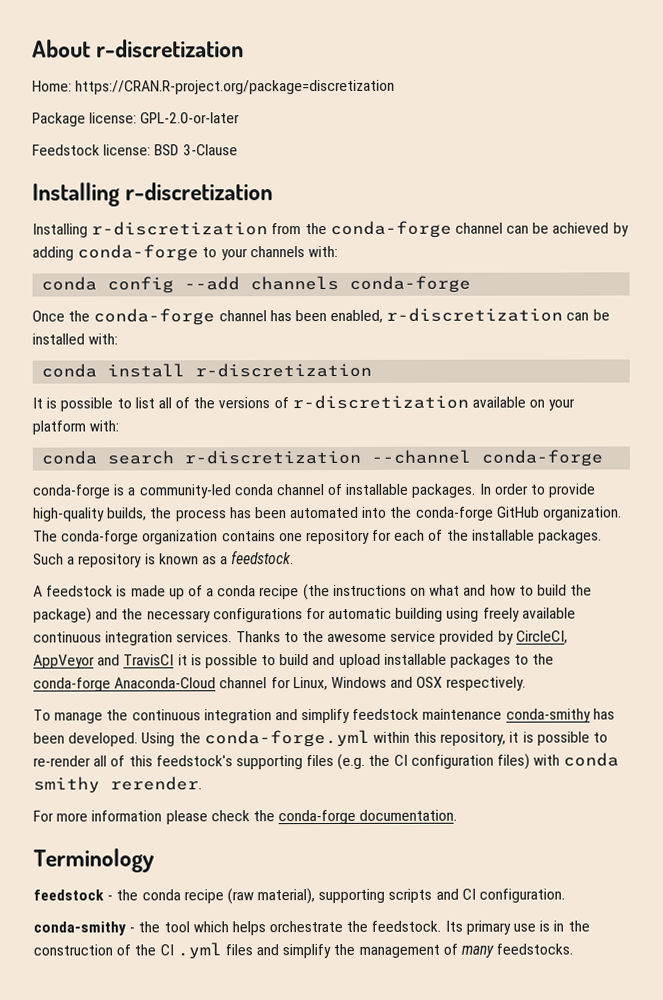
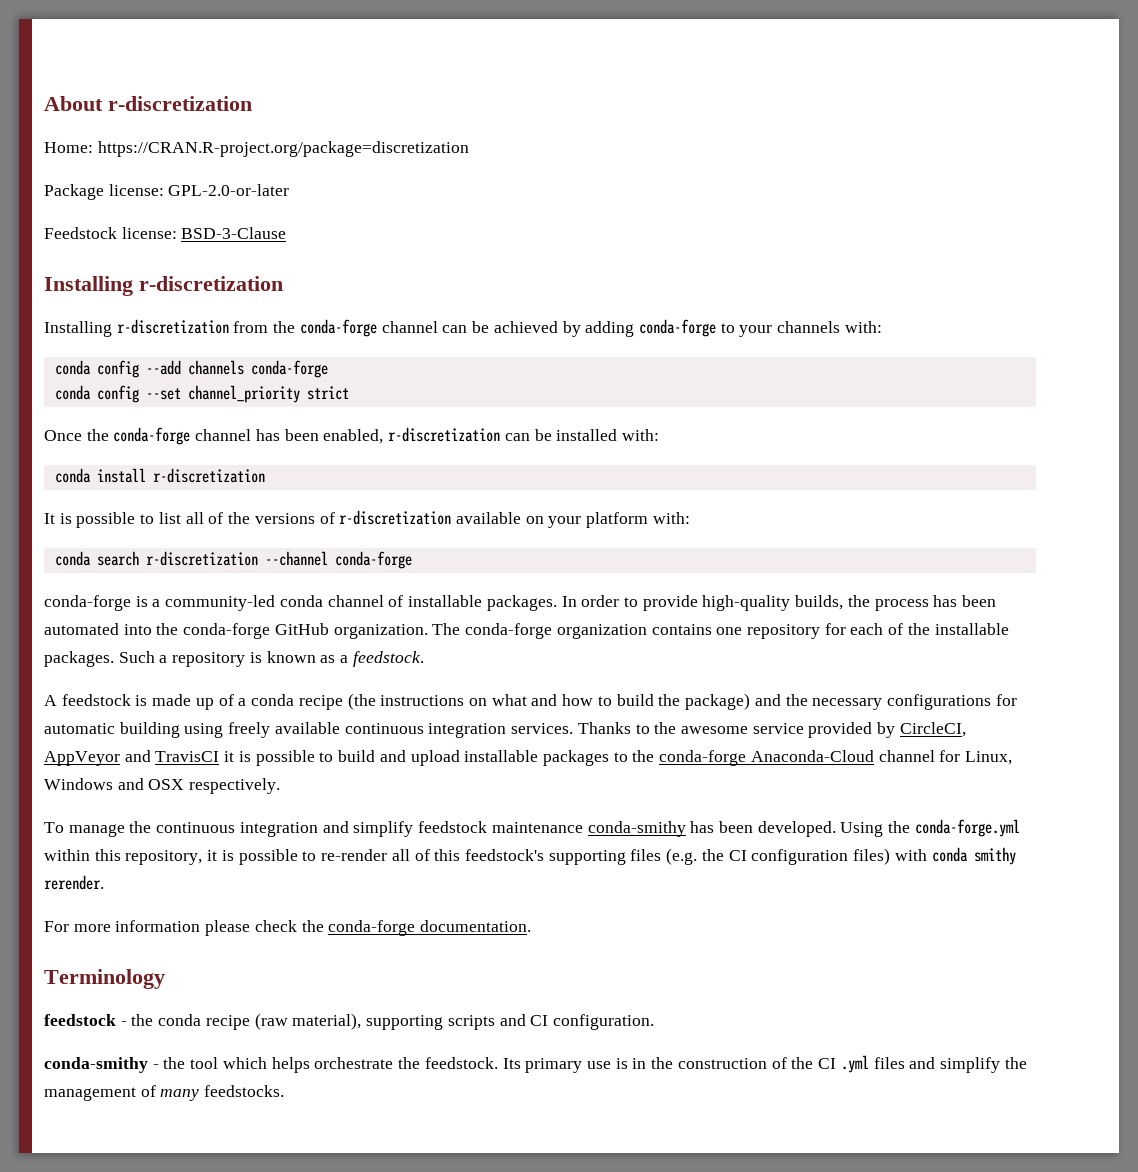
- Feedstock license: BSD 3-Clause
+ Feedstock license: BSD-3-Clause
+ conda config --set channel_priority strict

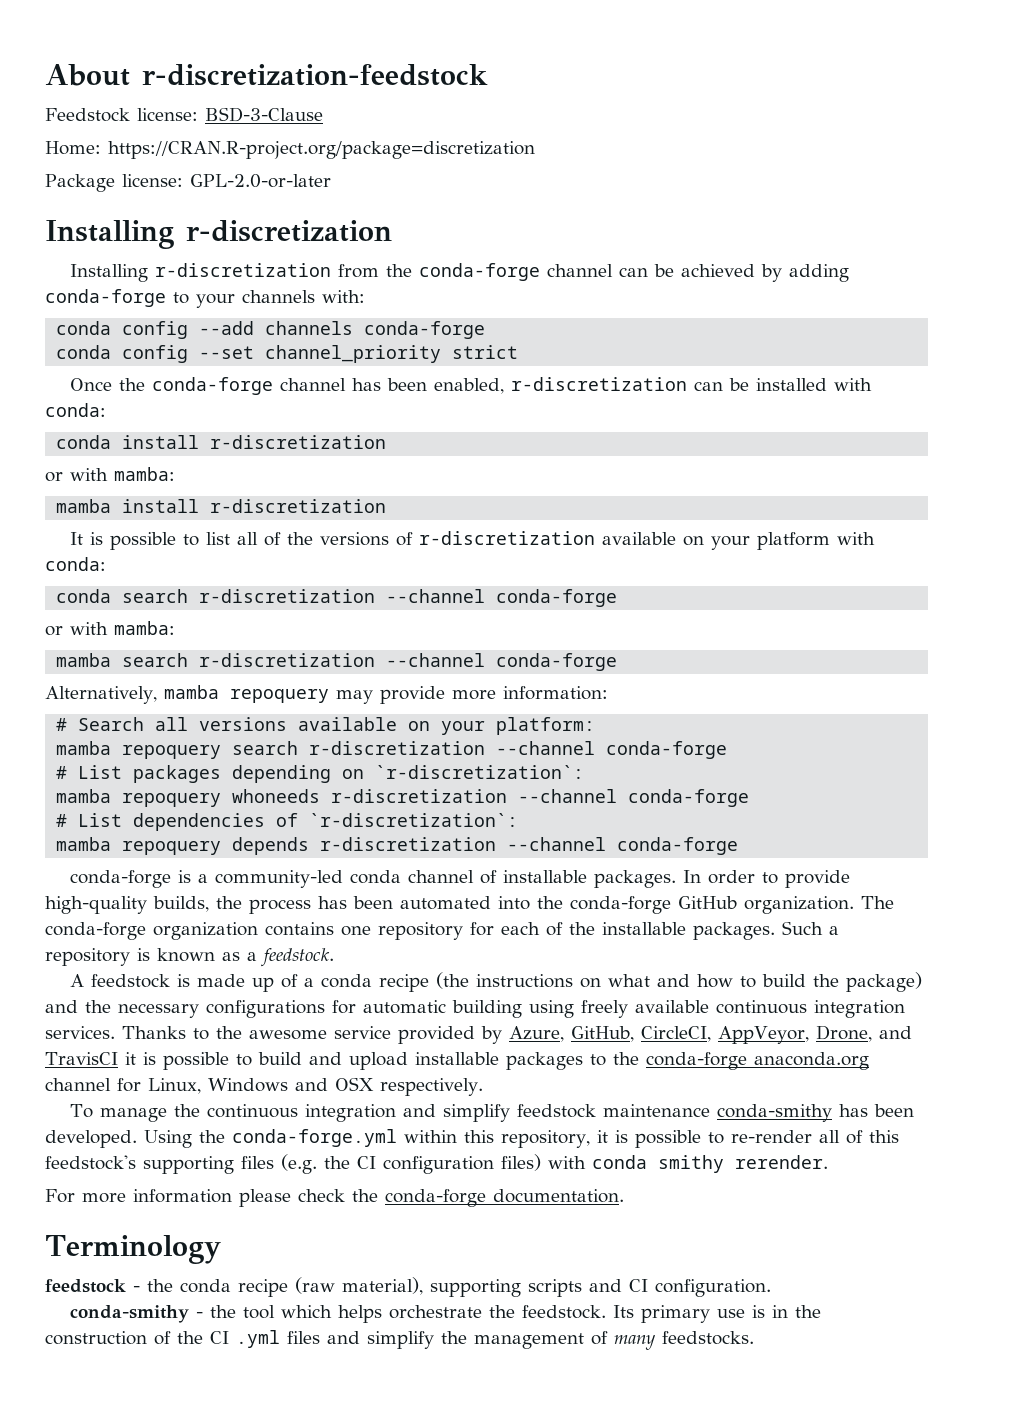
- About r-discretization
+ About r-discretization-feedstock
+ Feedstock license: BSD-3-Clause
- Feedstock license: BSD-3-Clause
- Once the conda-forge channel has been enabled, r-discretization can be installed with:
+ Once the conda-forge channel has been enabled, r-discretization can be installed with conda:
  conda install r-discretization
+ or with mamba:
+ mamba install r-discretization
- It is possible to list all of the versions of r-discretization available on your platform with:
+ It is possible to list all of the versions of r-discretization available on your platform with conda:
  conda search r-discretization --channel conda-forge
+ or with mamba:
+ mamba search r-discretization --channel conda-forge
+ Alternatively, mamba repoquery may provide more information:
+ # Search all versions available on your platform:
+ mamba repoquery search r-discretization --channel conda-forge
+ # List packages depending on `r-discretization`:
+ mamba repoquery whoneeds r-discretization --channel conda-forge
+ # List dependencies of `r-discretization`:
+ mamba repoquery depends r-discretization --channel conda-forge
- Thanks to the awesome service provided by CircleCI, AppVeyor and TravisCI it is possible to build and upload installable packages to the conda-forge Anaconda-Cloud channel for Linux, Windows and OSX respectively.
+ Thanks to the awesome service provided by Azure, GitHub, CircleCI, AppVeyor, Drone, and TravisCI it is possible to build and upload installable packages to the conda-forge anaconda.org channel for Linux, Windows and OSX respectively.

